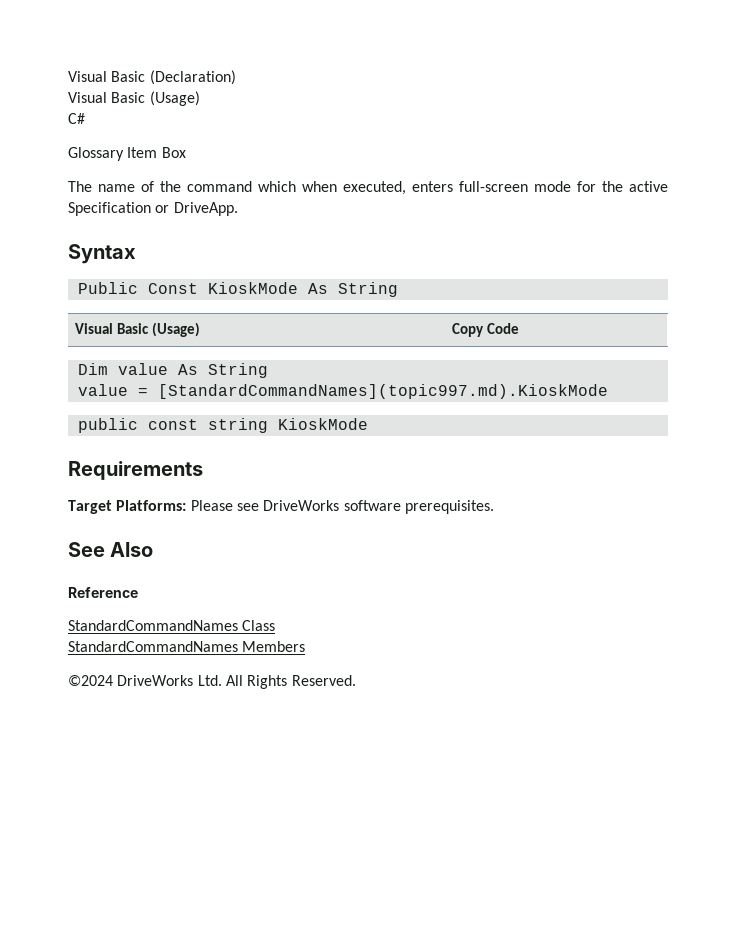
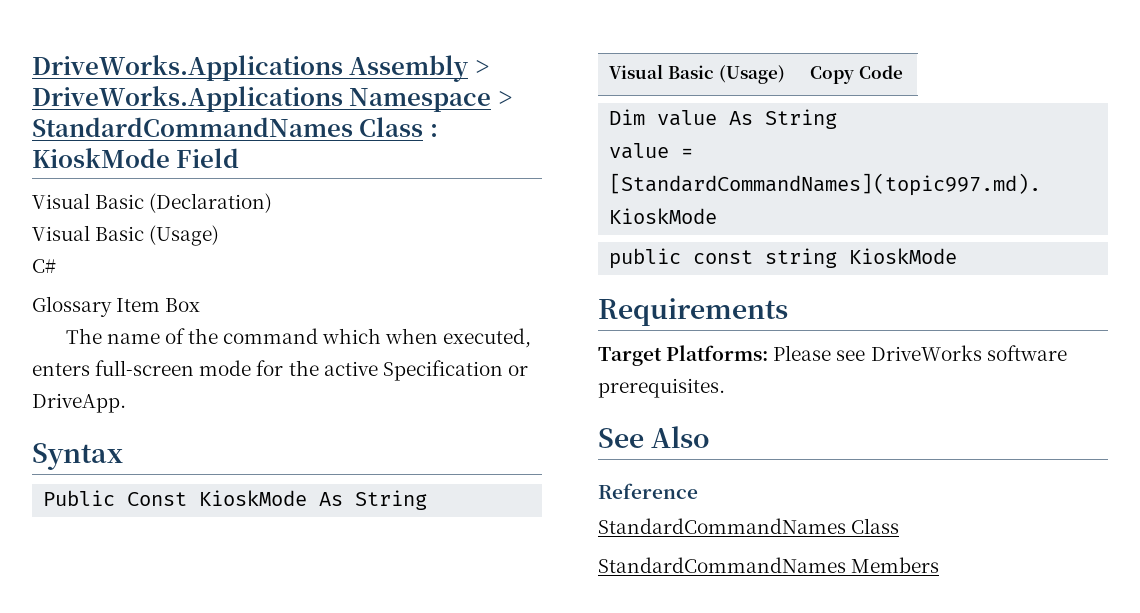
+ DriveWorks.Applications Assembly > DriveWorks.Applications Namespace > StandardCommandNames Class : KioskMode Field
- ©2024 DriveWorks Ltd. All Rights Reserved.

